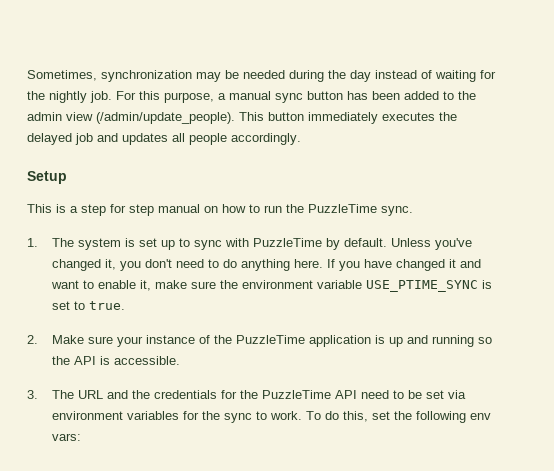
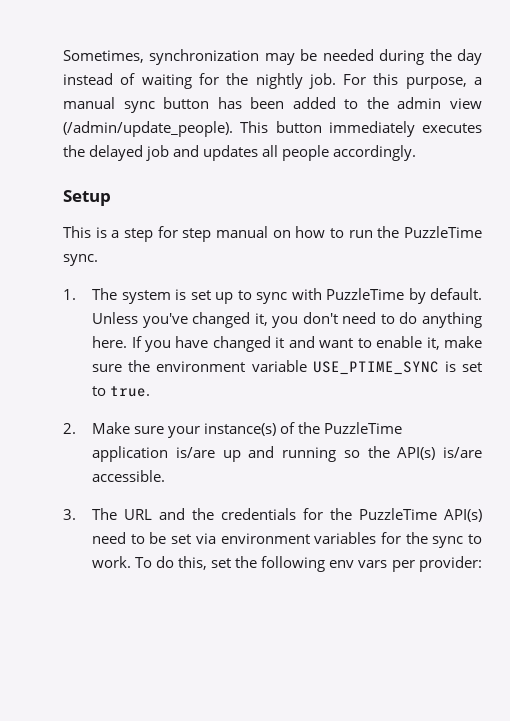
- 2. Make sure your instance of the PuzzleTime application is up and running so the API is accessible.
+ 2. Make sure your instance(s) of the PuzzleTime application is/are up and running so the API(s) is/are accessible.
- 3. The URL and the credentials for the PuzzleTime API need to be set via environment variables for the sync to work.
+ 3. The URL and the credentials for the PuzzleTime API(s) need to be set via environment variables for the sync to work.
- To do this, set the following env vars:
+ To do this, set the following env vars per provider:

